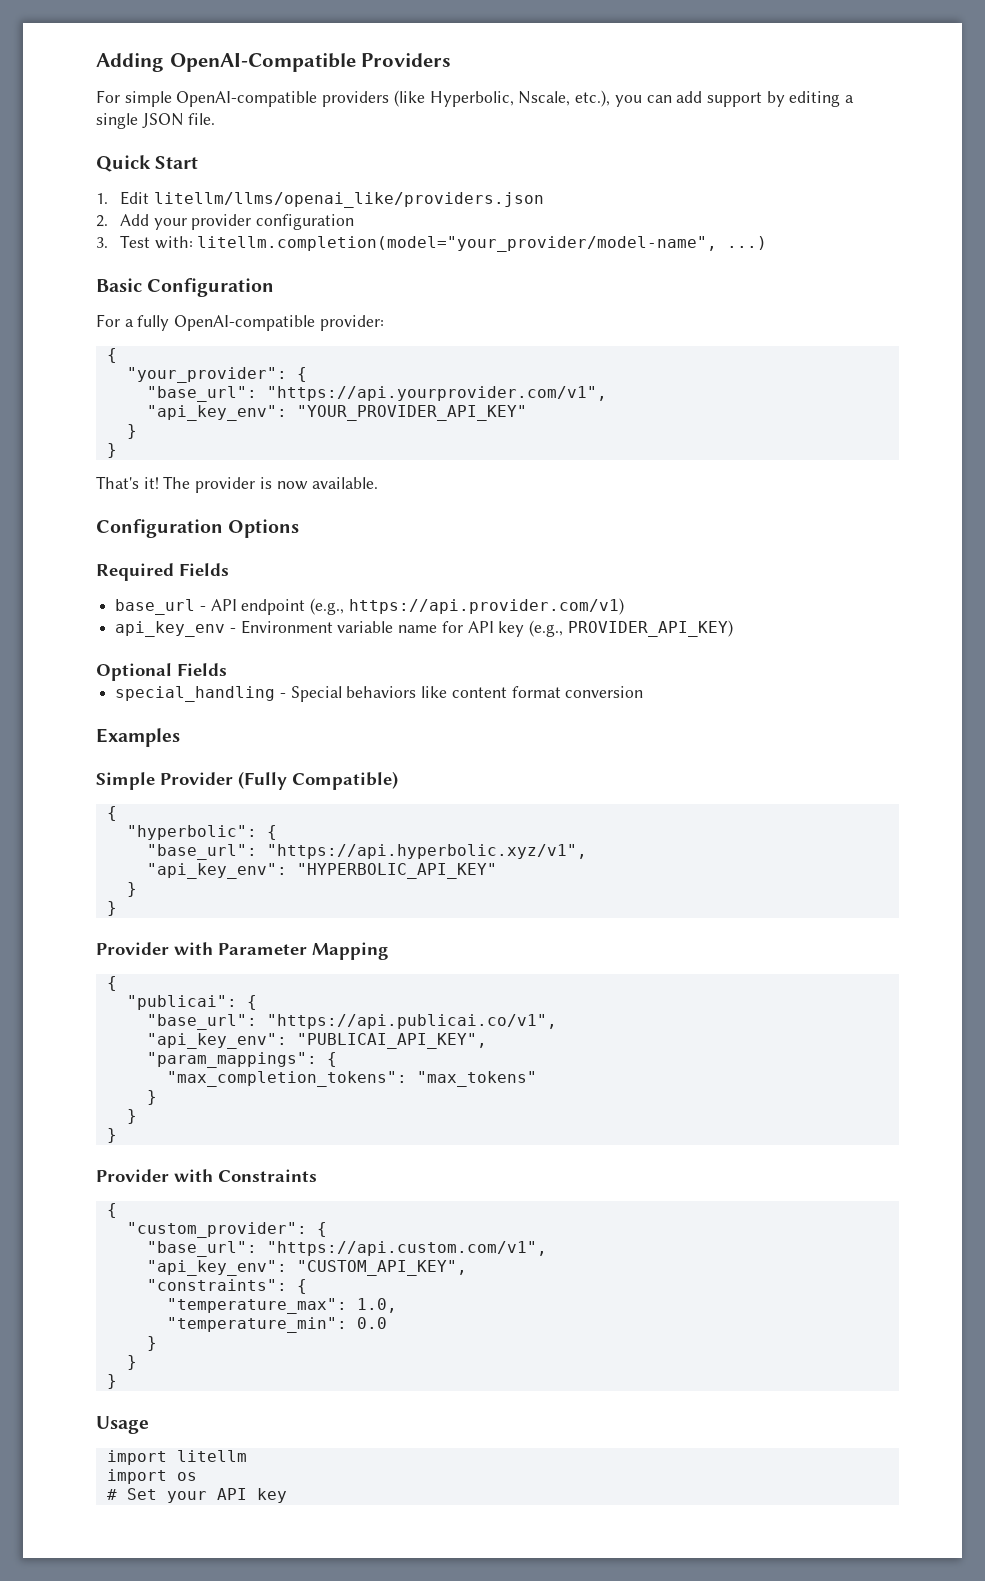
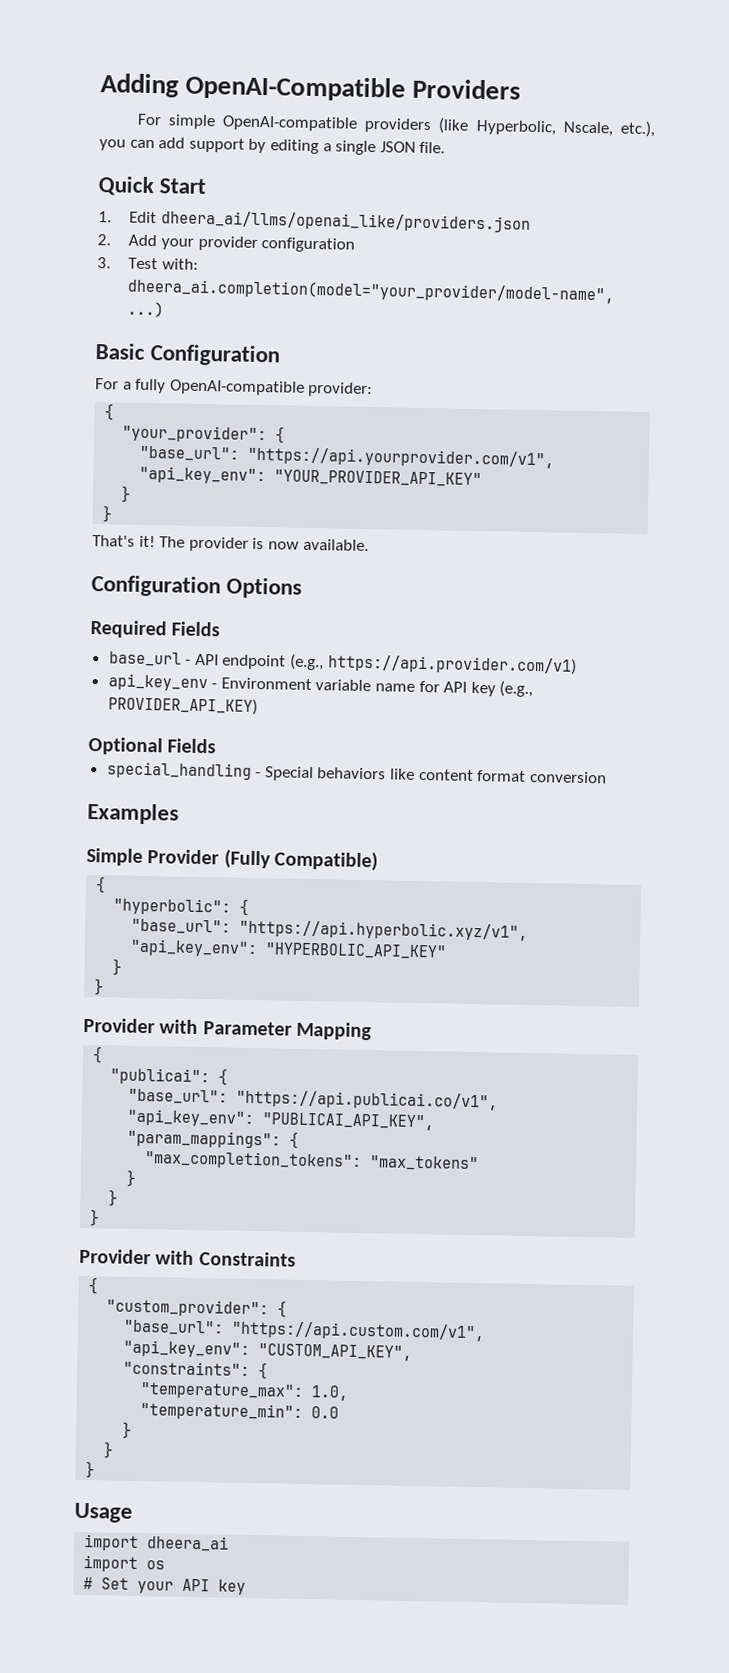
- 1. Edit litellm/llms/openai_like/providers.json
+ 1. Edit dheera_ai/llms/openai_like/providers.json
- 3. Test with: litellm.completion(model="your_provider/model-name", ...)
+ 3. Test with: dheera_ai.completion(model="your_provider/model-name", ...)
- import litellm
+ import dheera_ai

